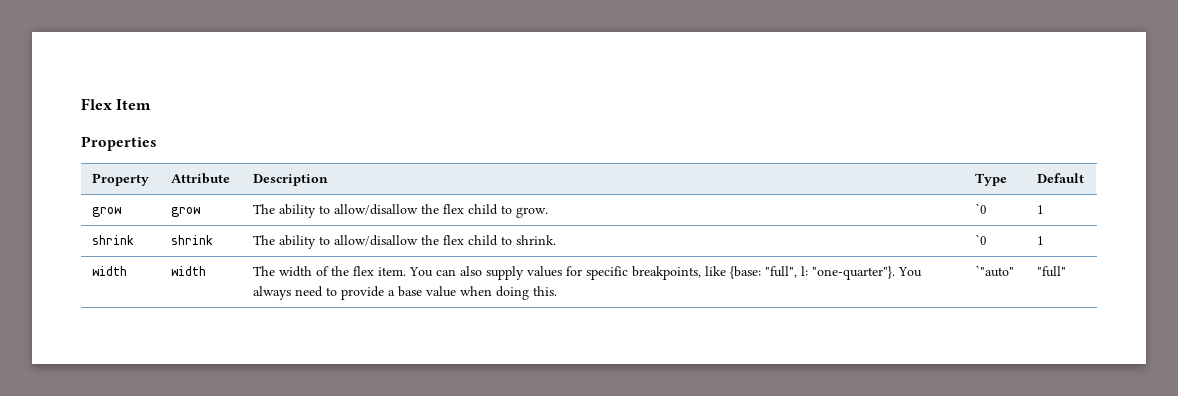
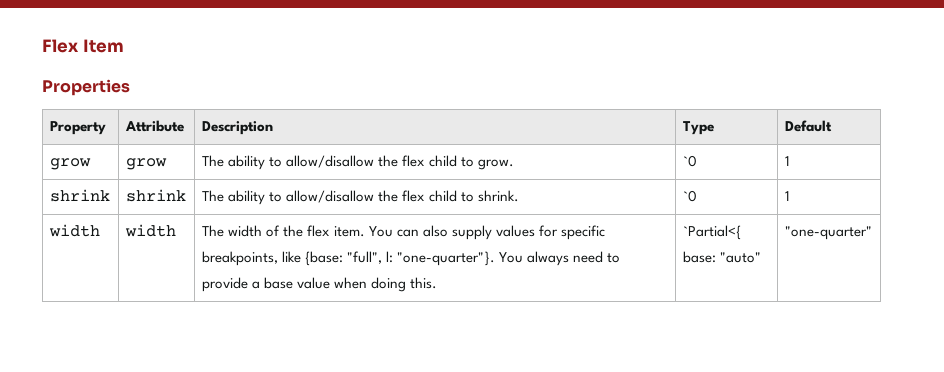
- width | width | The width of the flex item. You can also supply values for specific breakpoints, like {base: "full", l: "one-quarter"}. You always need to provide a base value when doing this. | `"auto" | "full"
+ width | width | The width of the flex item. You can also supply values for specific breakpoints, like {base: "full", l: "one-quarter"}. You always need to provide a base value when doing this. | `Partial<{ base: "auto" | "one-quarter"

